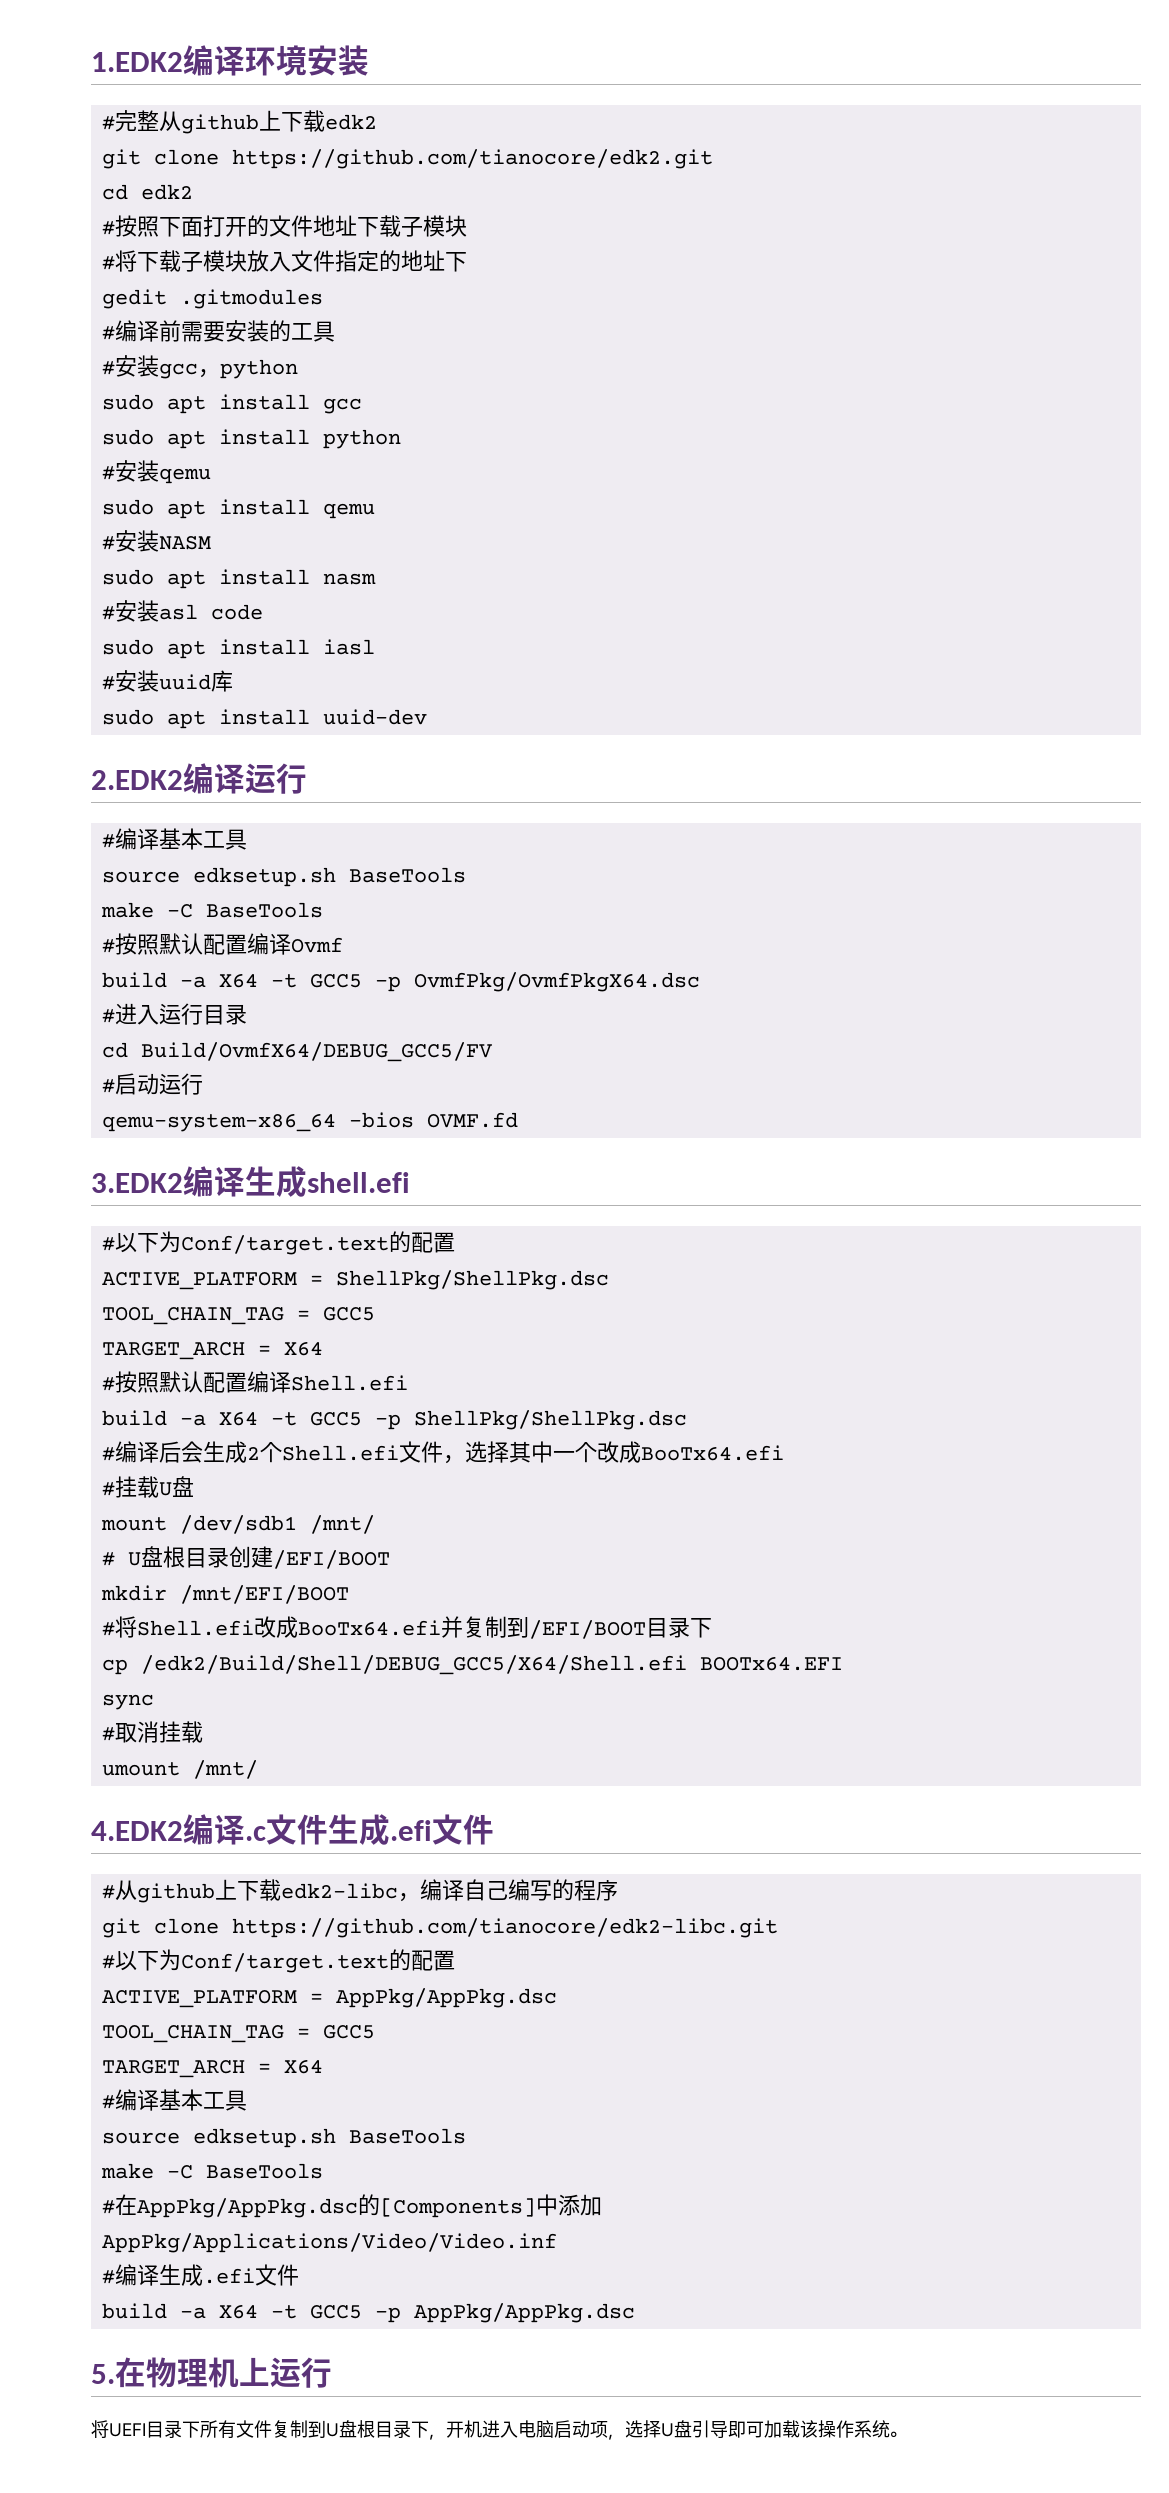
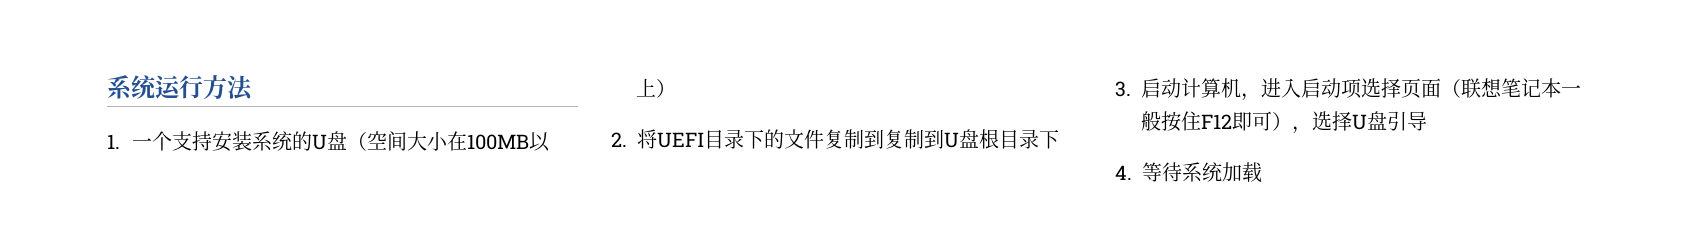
- 1.EDK2编译环境安装
- #完整从github上下载edk2
- git clone https://github.com/tianocore/edk2.git
- cd edk2
- #按照下面打开的文件地址下载子模块
- #将下载子模块放入文件指定的地址下
- gedit .gitmodules
- #编译前需要安装的工具
- #安装gcc，python
- sudo apt install gcc
- sudo apt install python
- #安装qemu
- sudo apt install qemu
- #安装NASM
- sudo apt install nasm
- #安装asl code
- sudo apt install iasl
- #安装uuid库
- sudo apt install uuid-dev
- 2.EDK2编译运行
- #编译基本工具
- source edksetup.sh BaseTools
- make -C BaseTools
- #按照默认配置编译Ovmf
- build -a X64 -t GCC5 -p OvmfPkg/OvmfPkgX64.dsc
- #进入运行目录
- cd Build/OvmfX64/DEBUG_GCC5/FV
- #启动运行
- qemu-system-x86_64 -bios OVMF.fd
- 3.EDK2编译生成shell.efi
- #以下为Conf/target.text的配置
- ACTIVE_PLATFORM = ShellPkg/ShellPkg.dsc
- TOOL_CHAIN_TAG = GCC5
- TARGET_ARCH = X64
- #按照默认配置编译Shell.efi
- build -a X64 -t GCC5 -p ShellPkg/ShellPkg.dsc
- #编译后会生成2个Shell.efi文件，选择其中一个改成BooTx64.efi
- #挂载U盘
- mount /dev/sdb1 /mnt/
- # U盘根目录创建/EFI/BOOT
- mkdir /mnt/EFI/BOOT
- #将Shell.efi改成BooTx64.efi并复制到/EFI/BOOT目录下
- cp /edk2/Build/Shell/DEBUG_GCC5/X64/Shell.efi BOOTx64.EFI
- sync
- #取消挂载
- umount /mnt/
- 4.EDK2编译.c文件生成.efi文件
- #从github上下载edk2-libc，编译自己编写的程序
- git clone https://github.com/tianocore/edk2-libc.git
- #以下为Conf/target.text的配置
- ACTIVE_PLATFORM = AppPkg/AppPkg.dsc
- TOOL_CHAIN_TAG = GCC5
- TARGET_ARCH = X64
- #编译基本工具
- source edksetup.sh BaseTools
- make -C BaseTools
- #在AppPkg/AppPkg.dsc的[Components]中添加
- AppPkg/Applications/Video/Video.inf
- #编译生成.efi文件
- build -a X64 -t GCC5 -p AppPkg/AppPkg.dsc
- 5.在物理机上运行
- 将UEFI目录下所有文件复制到U盘根目录下，开机进入电脑启动项，选择U盘引导即可加载该操作系统。
+ 系统运行方法
+ 1.一个支持安装系统的U盘（空间大小在100MB以上）
+ 2.将UEFI目录下的文件复制到复制到U盘根目录下
+ 3.启动计算机，进入启动项选择页面（联想笔记本一般按住F12即可），选择U盘引导
+ 4.等待系统加载

